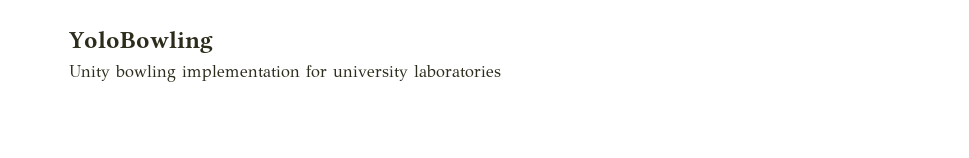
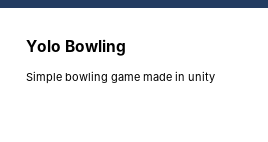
- YoloBowling
- Unity bowling implementation for university laboratories
+ Yolo Bowling
+ Simple bowling game made in unity

